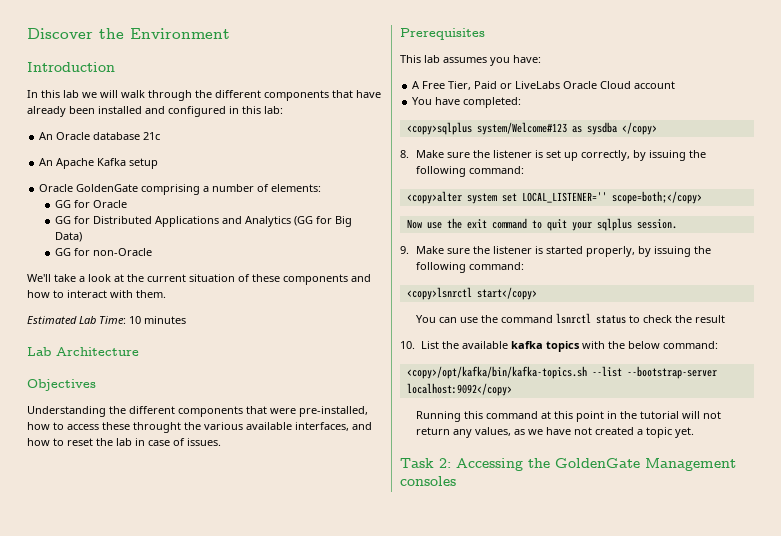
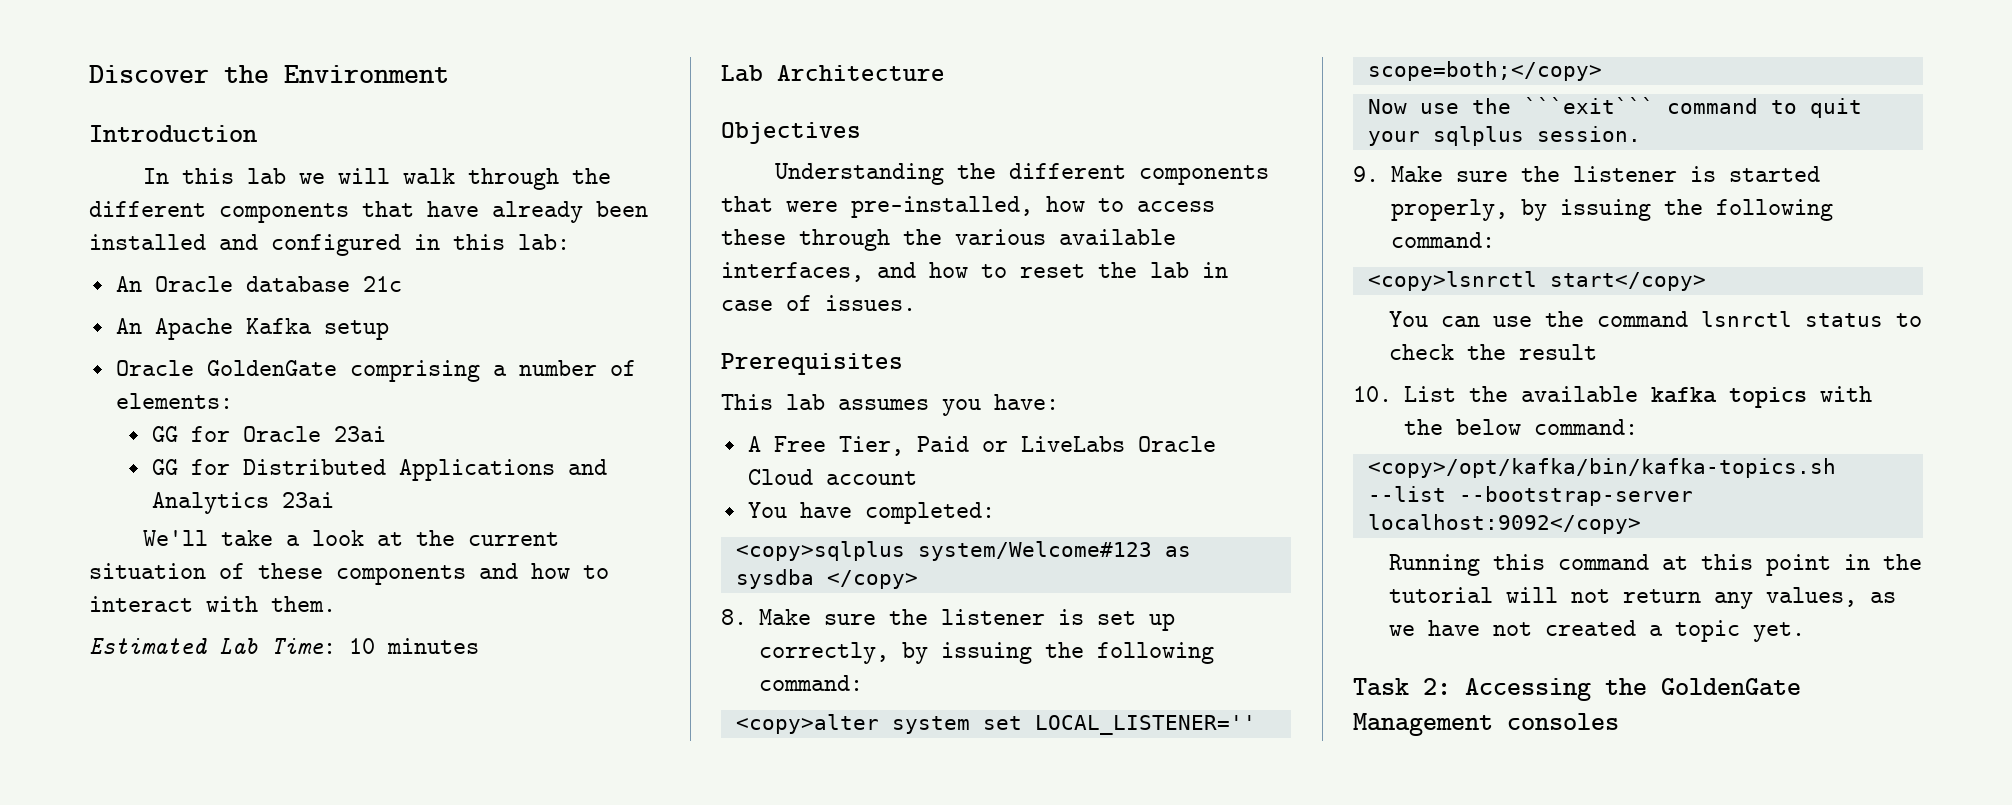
- GG for Oracle
+ GG for Oracle 23ai
- GG for Distributed Applications and Analytics (GG for Big Data)
- GG for non-Oracle
+ GG for Distributed Applications and Analytics 23ai
- Understanding the different components that were pre-installed, how to access these throught the various available interfaces, and how to reset the lab in case of issues.
+ Understanding the different components that were pre-installed, how to access these through the various available interfaces, and how to reset the lab in case of issues.
- Now use the exit command to quit your sqlplus session.
+ Now use the ```exit``` command to quit your sqlplus session.

